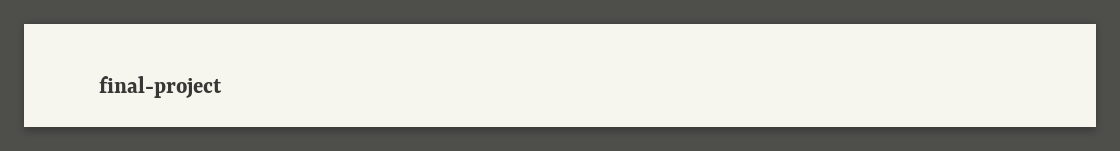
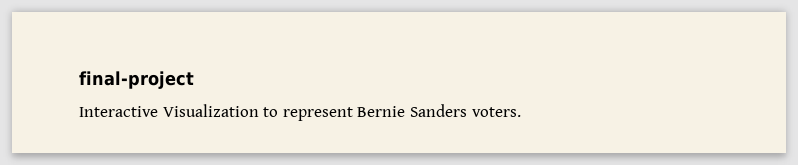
+ Interactive Visualization to represent Bernie Sanders voters.

